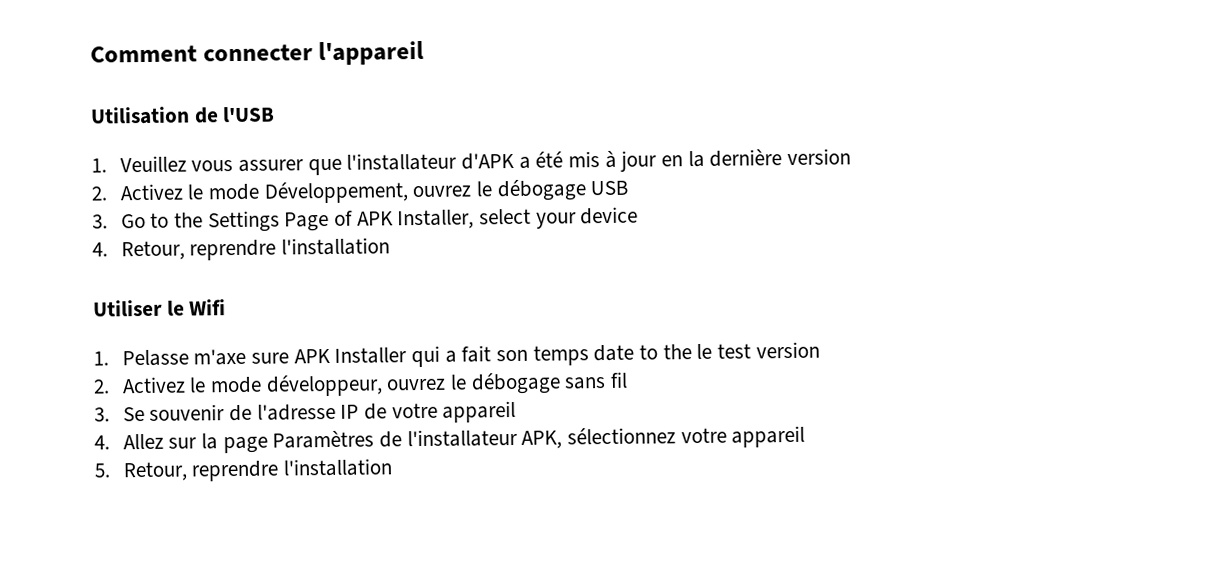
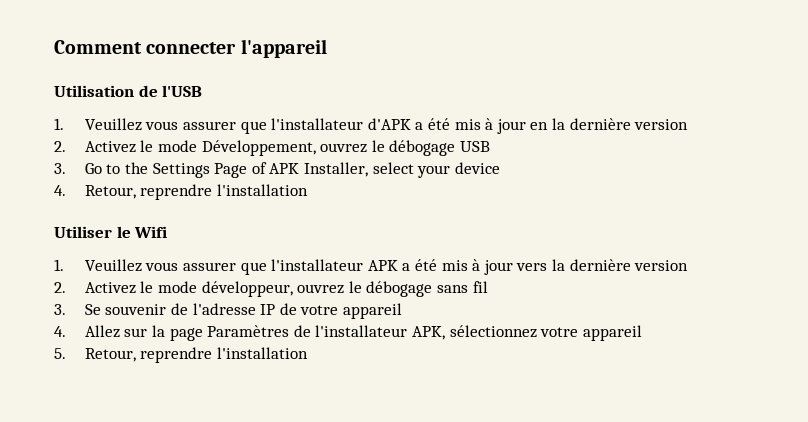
- 1. Pelasse m'axe sure APK Installer qui a fait son temps date to the le test version
+ 1. Veuillez vous assurer que l'installateur APK a été mis à jour vers la dernière version

